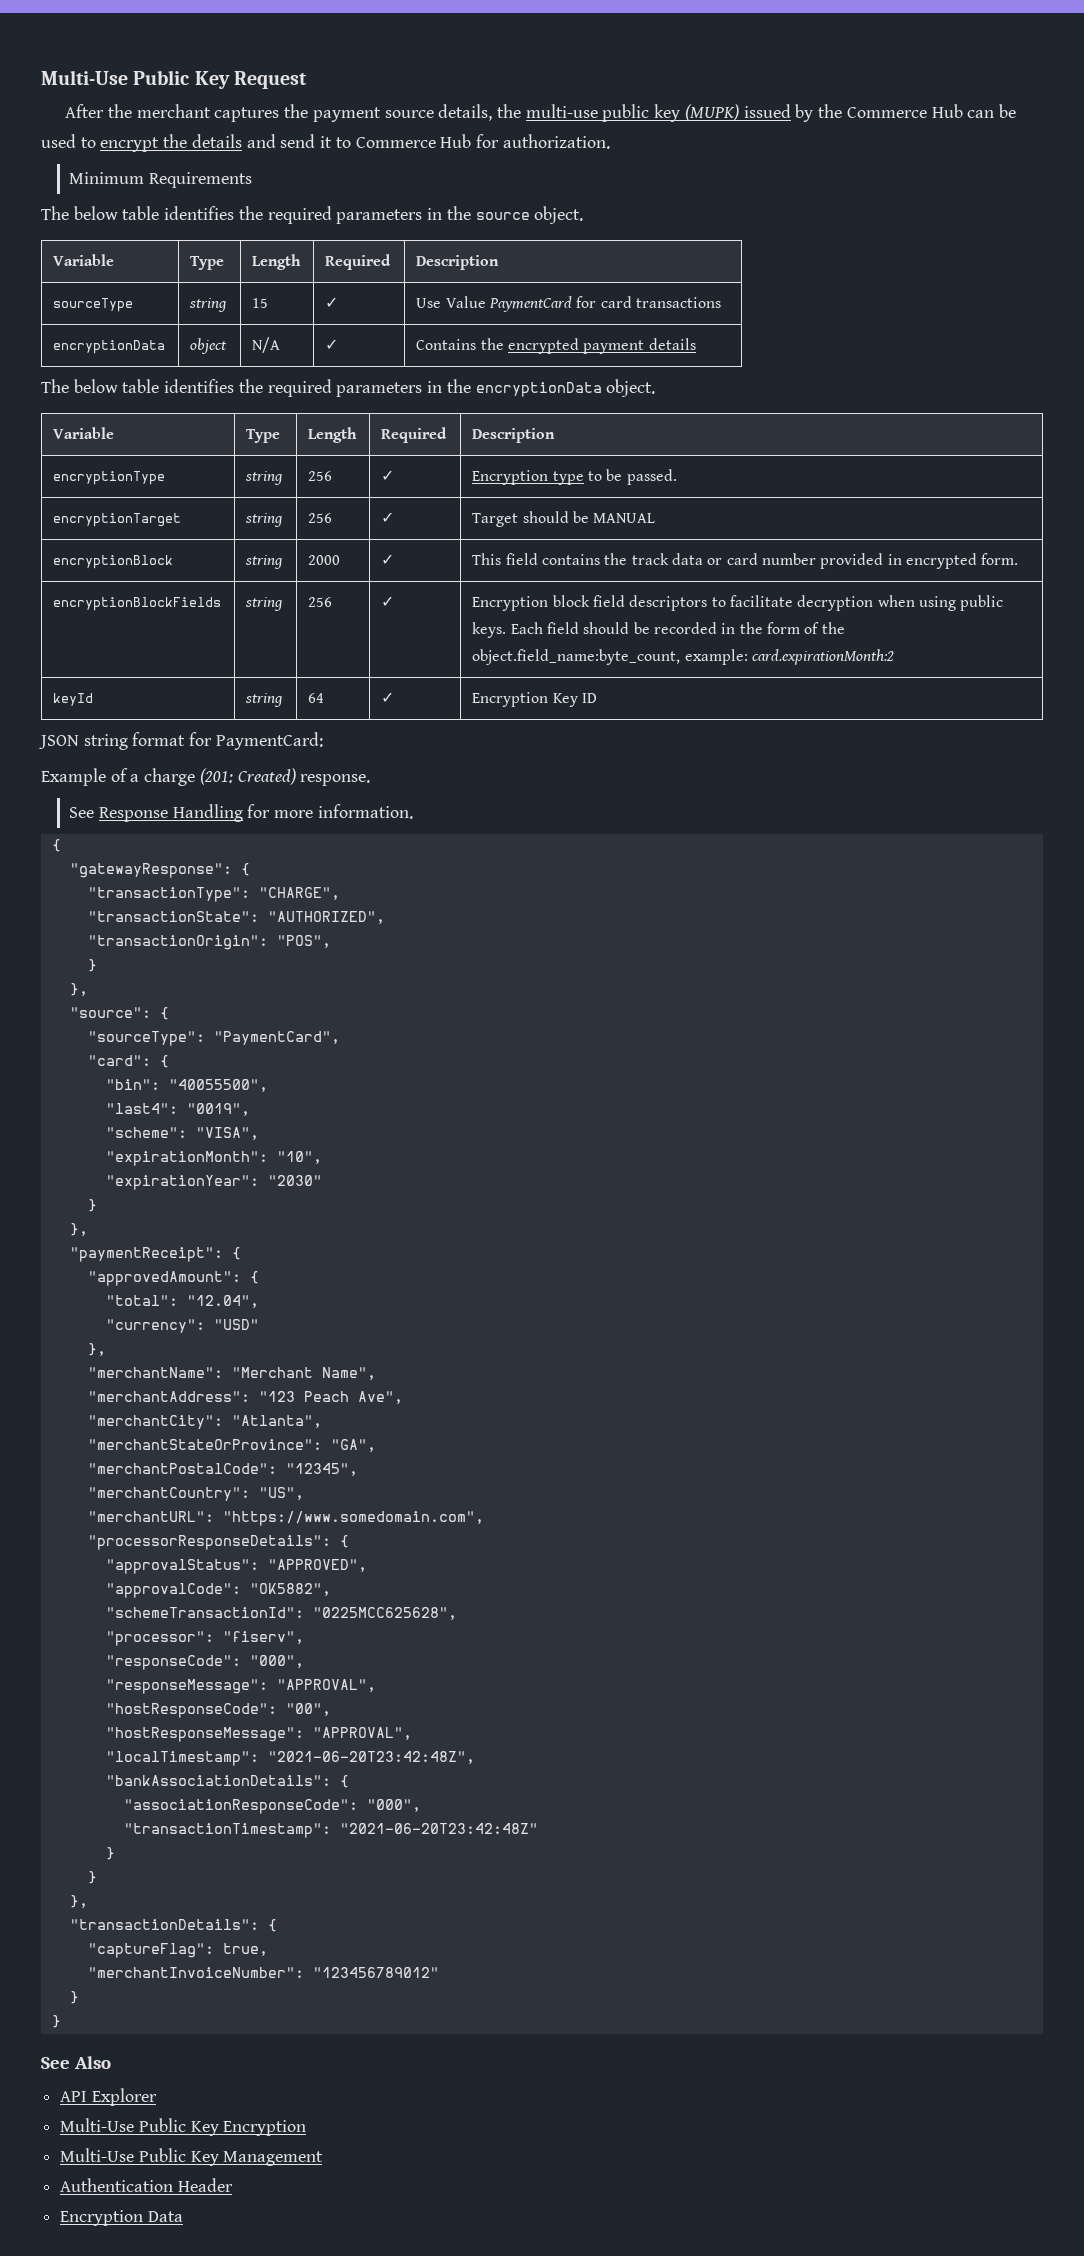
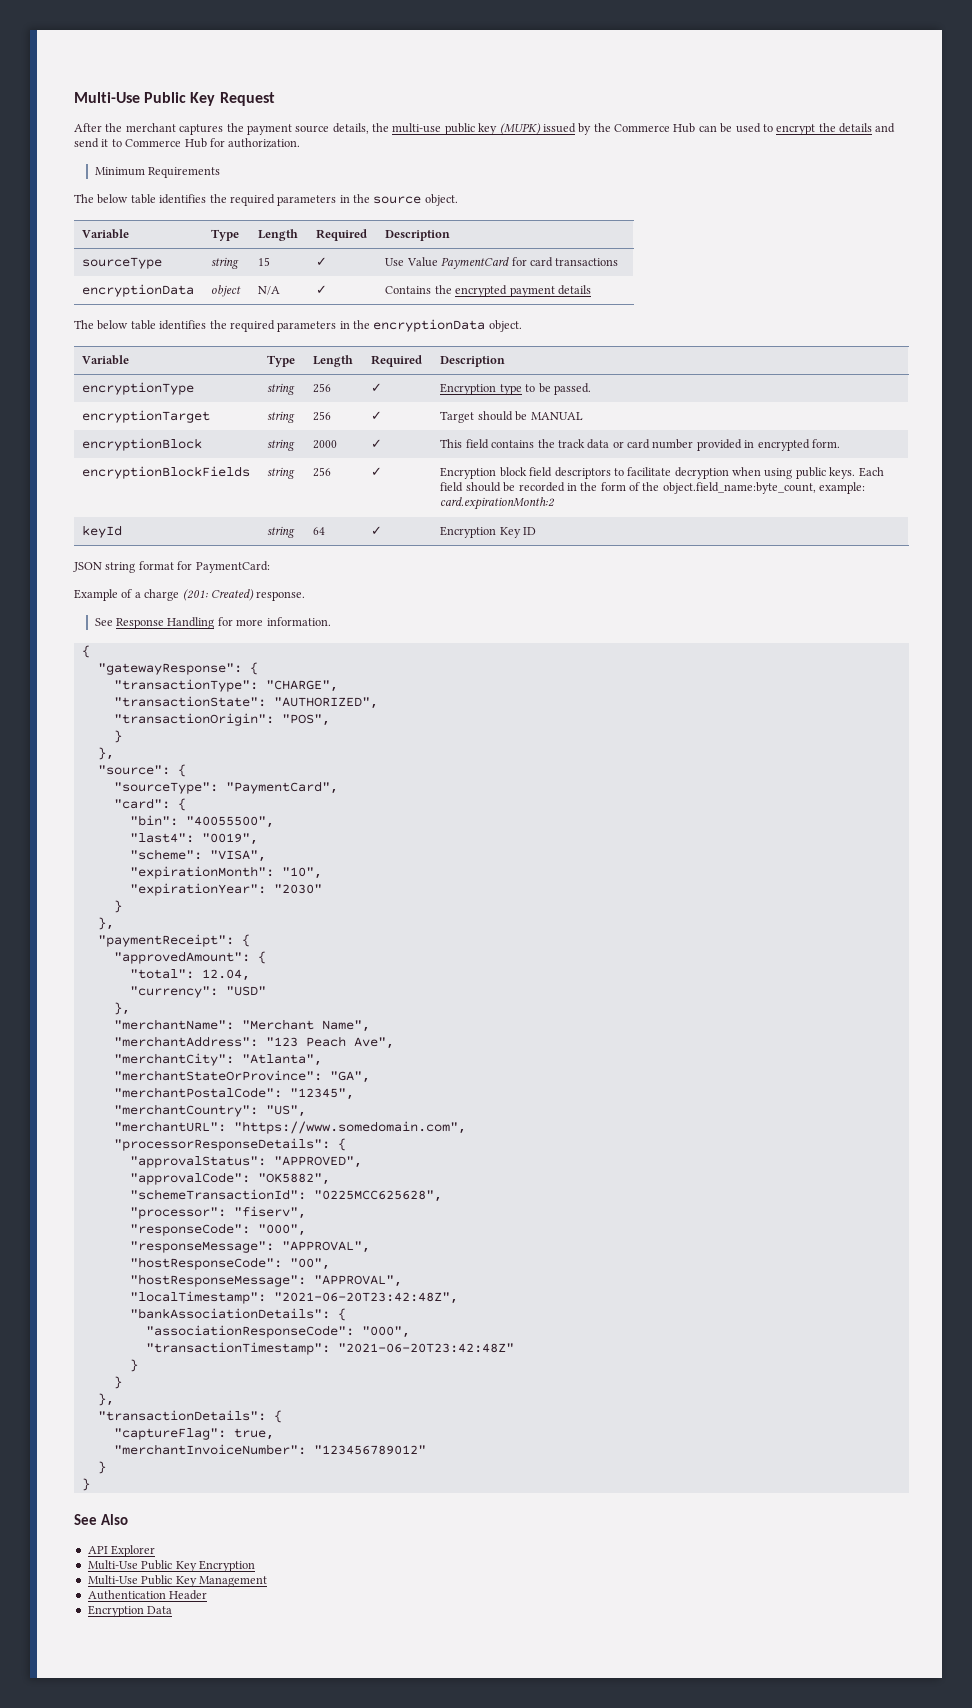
- "total": "12.04",
+ "total": 12.04,

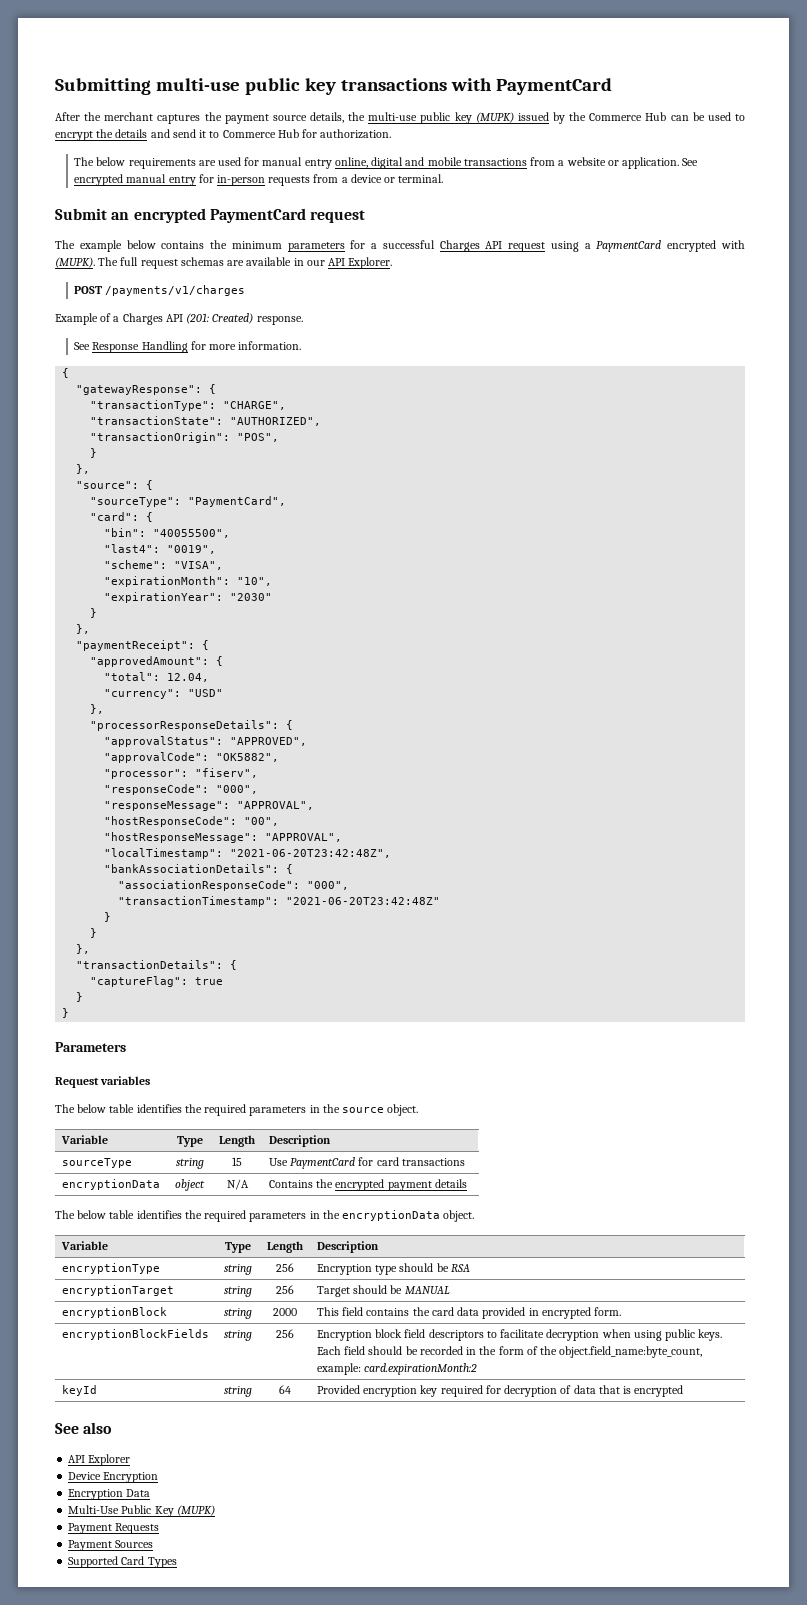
- Multi-Use Public Key Request
+ Submitting multi-use public key transactions with PaymentCard
- Minimum Requirements
- The below table identifies the required parameters in the source object.
- Variable | Type | Length | Required | Description
- sourceType | string | 15 | ✓ | Use Value PaymentCard for card transactions
- encryptionData | object | N/A | ✓ | Contains the encrypted payment details
- The below table identifies the required parameters in the encryptionData object.
- Variable | Type | Length | Required | Description
- encryptionType | string | 256 | ✓ | Encryption type to be passed.
- encryptionTarget | string | 256 | ✓ | Target should be MANUAL
- encryptionBlock | string | 2000 | ✓ | This field contains the track data or card number provided in encrypted form.
- encryptionBlockFields | string | 256 | ✓ | Encryption block field descriptors to facilitate decryption when using public keys. Each field should be recorded in the form of the object.field_name:byte_count, example: card.expirationMonth:2
- keyId | string | 64 | ✓ | Encryption Key ID
- JSON string format for PaymentCard:
+ The below requirements are used for manual entry online, digital and mobile transactions from a website or application. See encrypted manual entry for in-person requests from a device or terminal.
+ Submit an encrypted PaymentCard request
+ The example below contains the minimum parameters for a successful Charges API request using a PaymentCard encrypted with (MUPK). The full request schemas are available in our API Explorer.
+ POST /payments/v1/charges
- Example of a charge (201: Created) response.
+ Example of a Charges API (201: Created) response.
- "merchantName": "Merchant Name",
- "merchantAddress": "123 Peach Ave",
- "merchantCity": "Atlanta",
- "merchantStateOrProvince": "GA",
- "merchantPostalCode": "12345",
- "merchantCountry": "US",
- "merchantURL": "https://www.somedomain.com",
- "schemeTransactionId": "0225MCC625628",
- "captureFlag": true,
- "merchantInvoiceNumber": "123456789012"
+ "captureFlag": true
  }
  }
- See Also
+ Parameters
+ Request variables
+ The below table identifies the required parameters in the source object.
+ Variable | Type | Length | Description
+ sourceType | string | 15 | Use PaymentCard for card transactions
+ encryptionData | object | N/A | Contains the encrypted payment details
+ The below table identifies the required parameters in the encryptionData object.
+ Variable | Type | Length | Description
+ encryptionType | string | 256 | Encryption type should be RSA
+ encryptionTarget | string | 256 | Target should be MANUAL
+ encryptionBlock | string | 2000 | This field contains the card data provided in encrypted form.
+ encryptionBlockFields | string | 256 | Encryption block field descriptors to facilitate decryption when using public keys. Each field should be recorded in the form of the object.field_name:byte_count, example: card.expirationMonth:2
+ keyId | string | 64 | Provided encryption key required for decryption of data that is encrypted
+ See also
- Multi-Use Public Key Encryption
- Multi-Use Public Key Management
- Authentication Header
+ Device Encryption
  Encryption Data
+ Multi-Use Public Key (MUPK)
+ Payment Requests
+ Payment Sources
+ Supported Card Types

